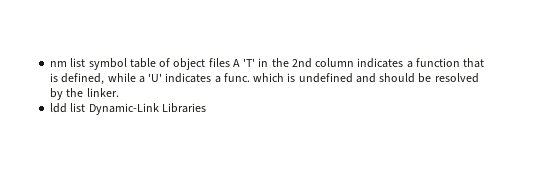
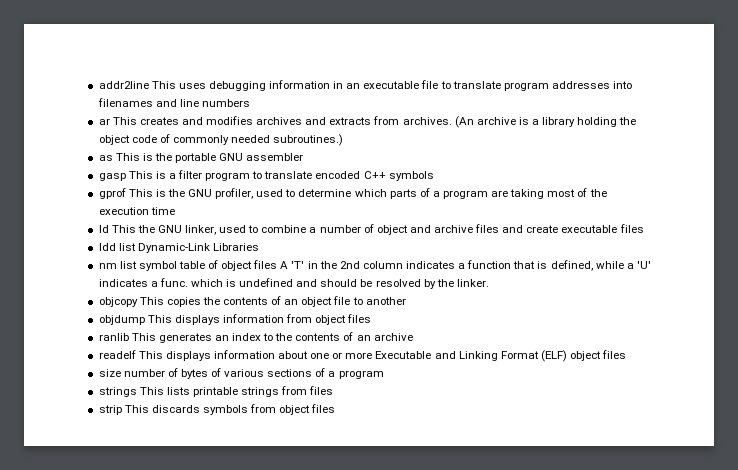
+ addr2line This uses debugging information in an executable file to translate program addresses into filenames and line numbers
+ ar This creates and modifies archives and extracts from archives. (An archive is a library holding the object code of commonly needed subroutines.)
+ as This is the portable GNU assembler
+ gasp This is a filter program to translate encoded C++ symbols
+ gprof This is the GNU profiler, used to determine which parts of a program are taking most of the execution time
+ ld This the GNU linker, used to combine a number of object and archive files and create executable files
+ ldd list Dynamic-Link Libraries
- ldd list Dynamic-Link Libraries
+ objcopy This copies the contents of an object file to another
+ objdump This displays information from object files
+ ranlib This generates an index to the contents of an archive
+ readelf This displays information about one or more Executable and Linking Format (ELF) object files
+ size number of bytes of various sections of a program
+ strings This lists printable strings from files
+ strip This discards symbols from object files

